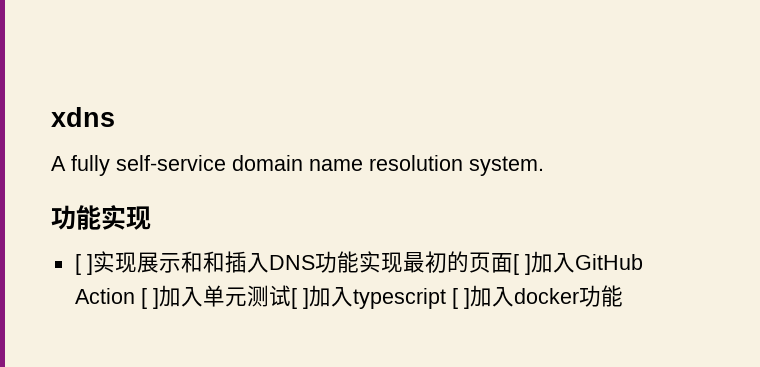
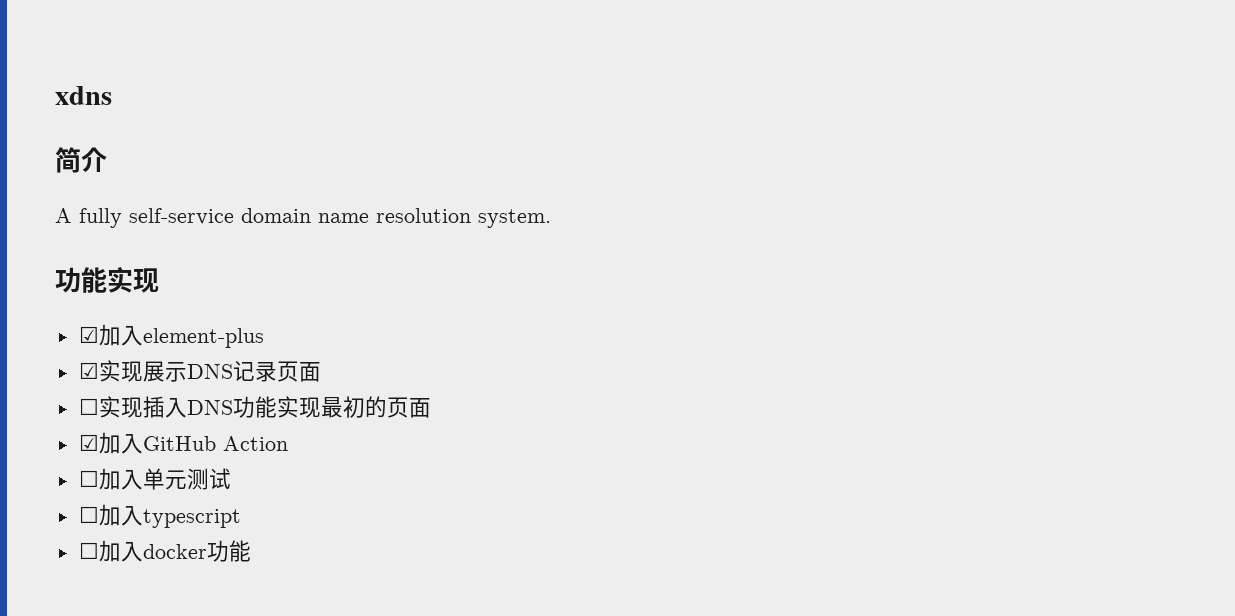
+ 简介
- [ ]实现展示和和插入DNS功能实现最初的页面[ ]加入GitHub Action [ ]加入单元测试[ ]加入typescript [ ]加入docker功能
+ ☑加入element-plus
+ ☑实现展示DNS记录页面
+ ☐实现插入DNS功能实现最初的页面
+ ☑加入GitHub Action
+ ☐加入单元测试
+ ☐加入typescript
+ ☐加入docker功能

